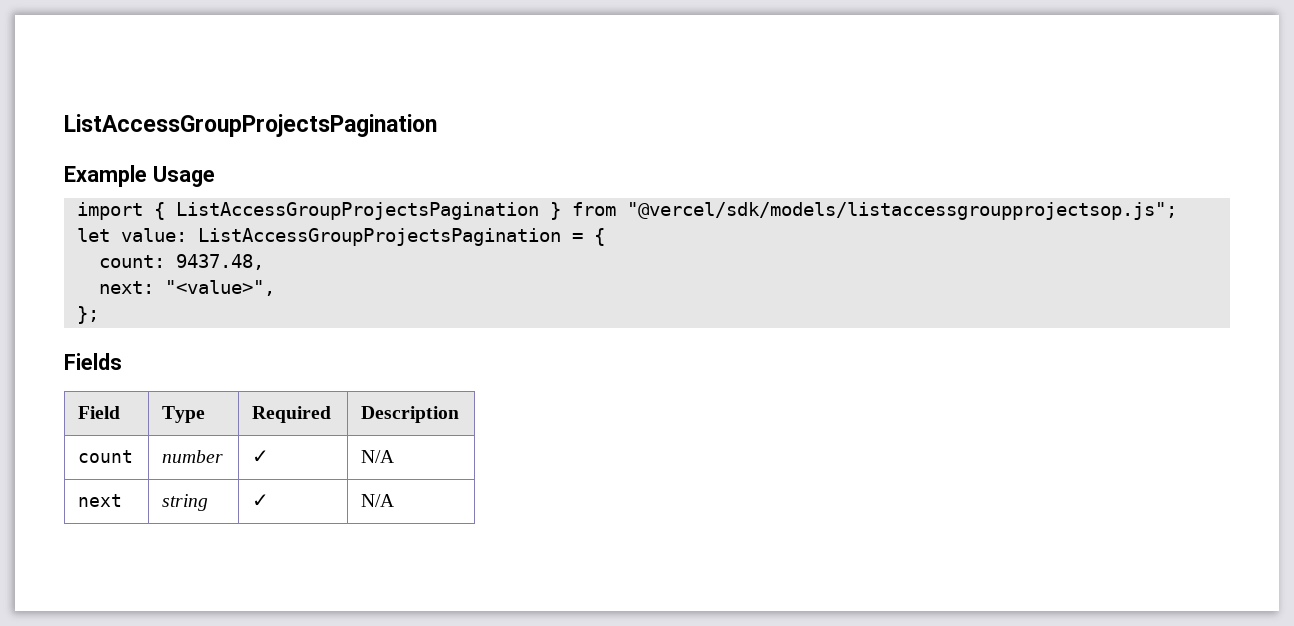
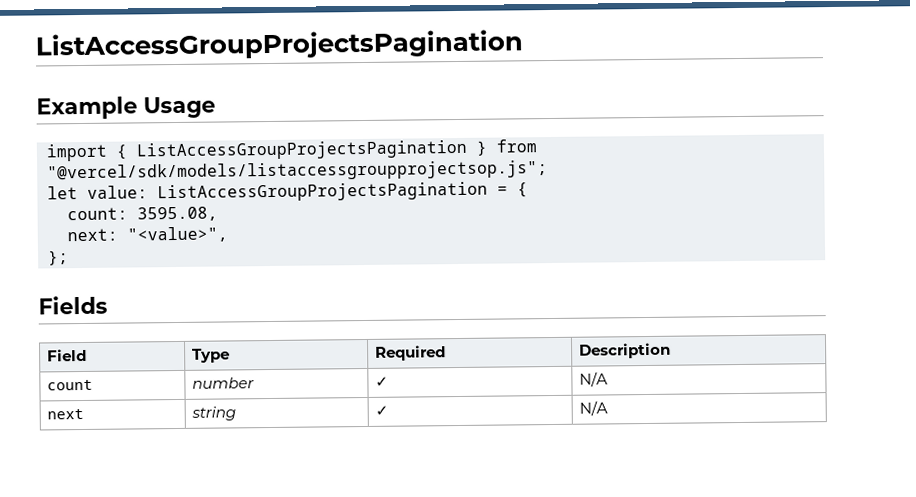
- count: 9437.48,
+ count: 3595.08,

